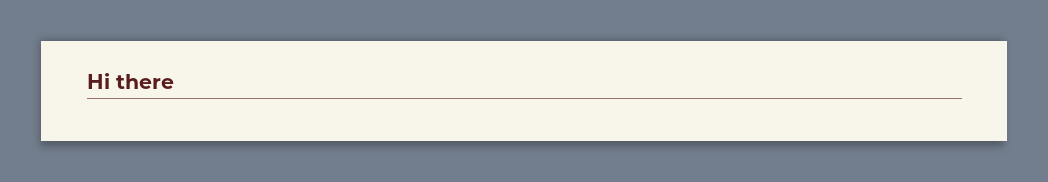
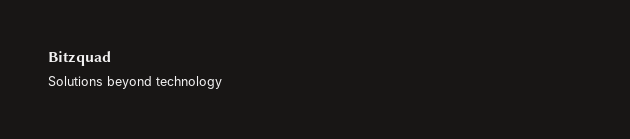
- Hi there
+ Bitzquad
+ Solutions beyond technology

